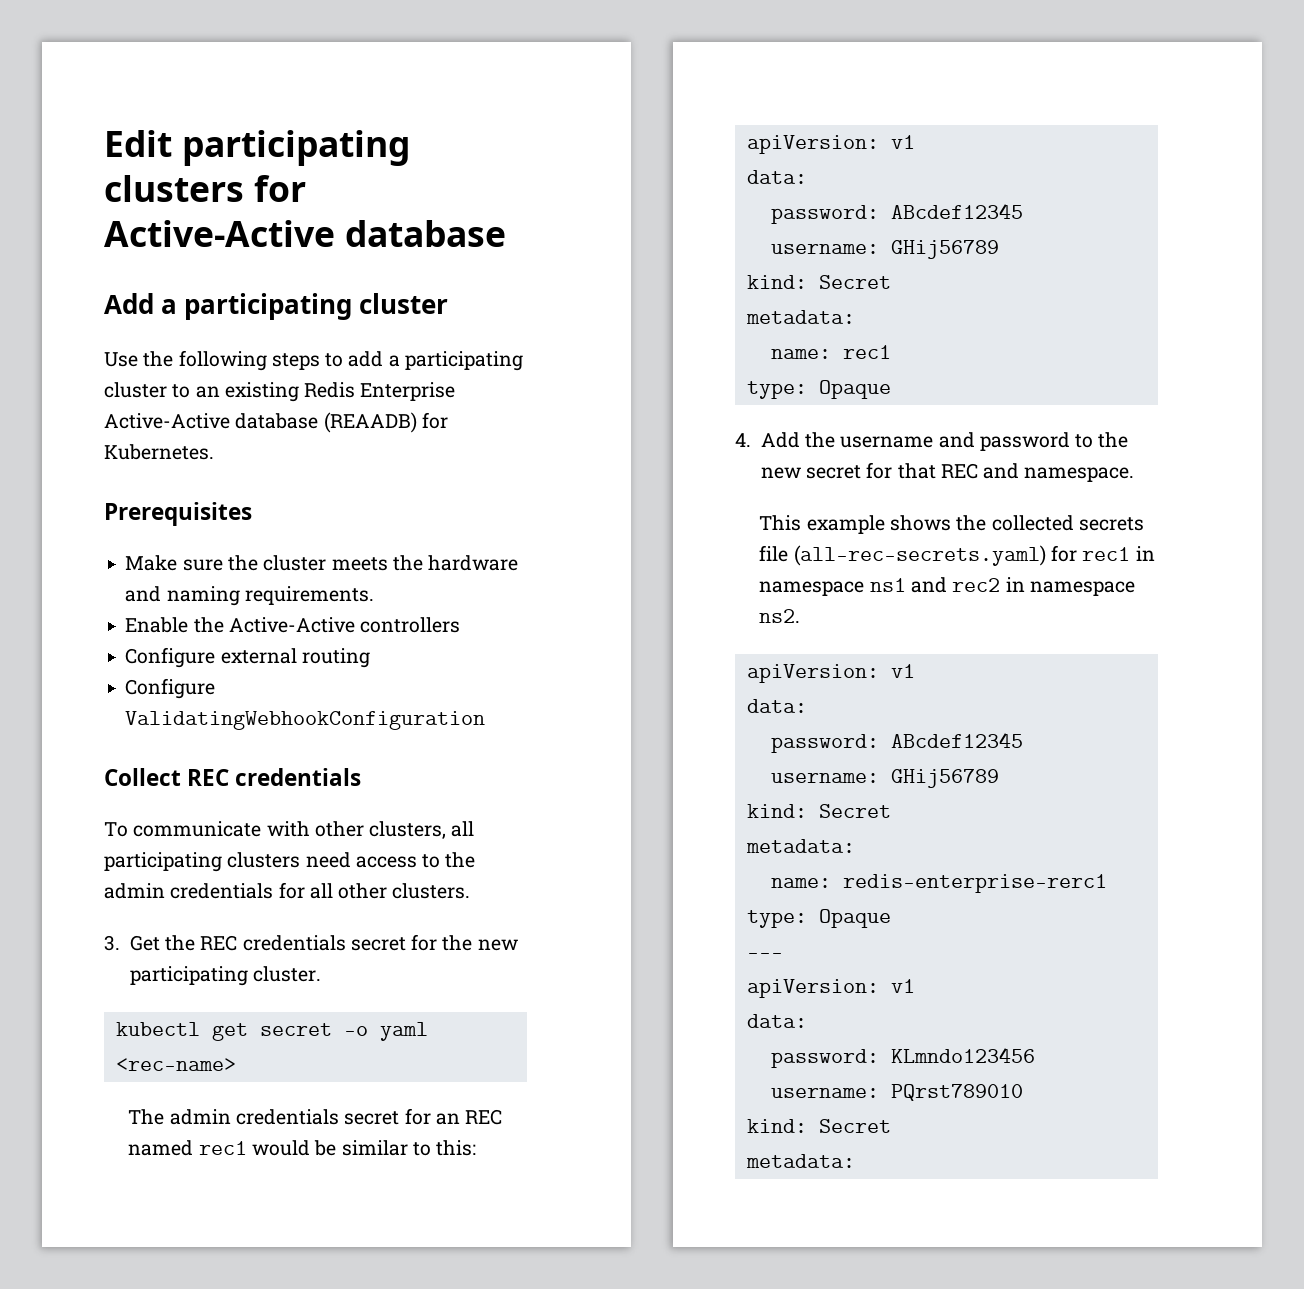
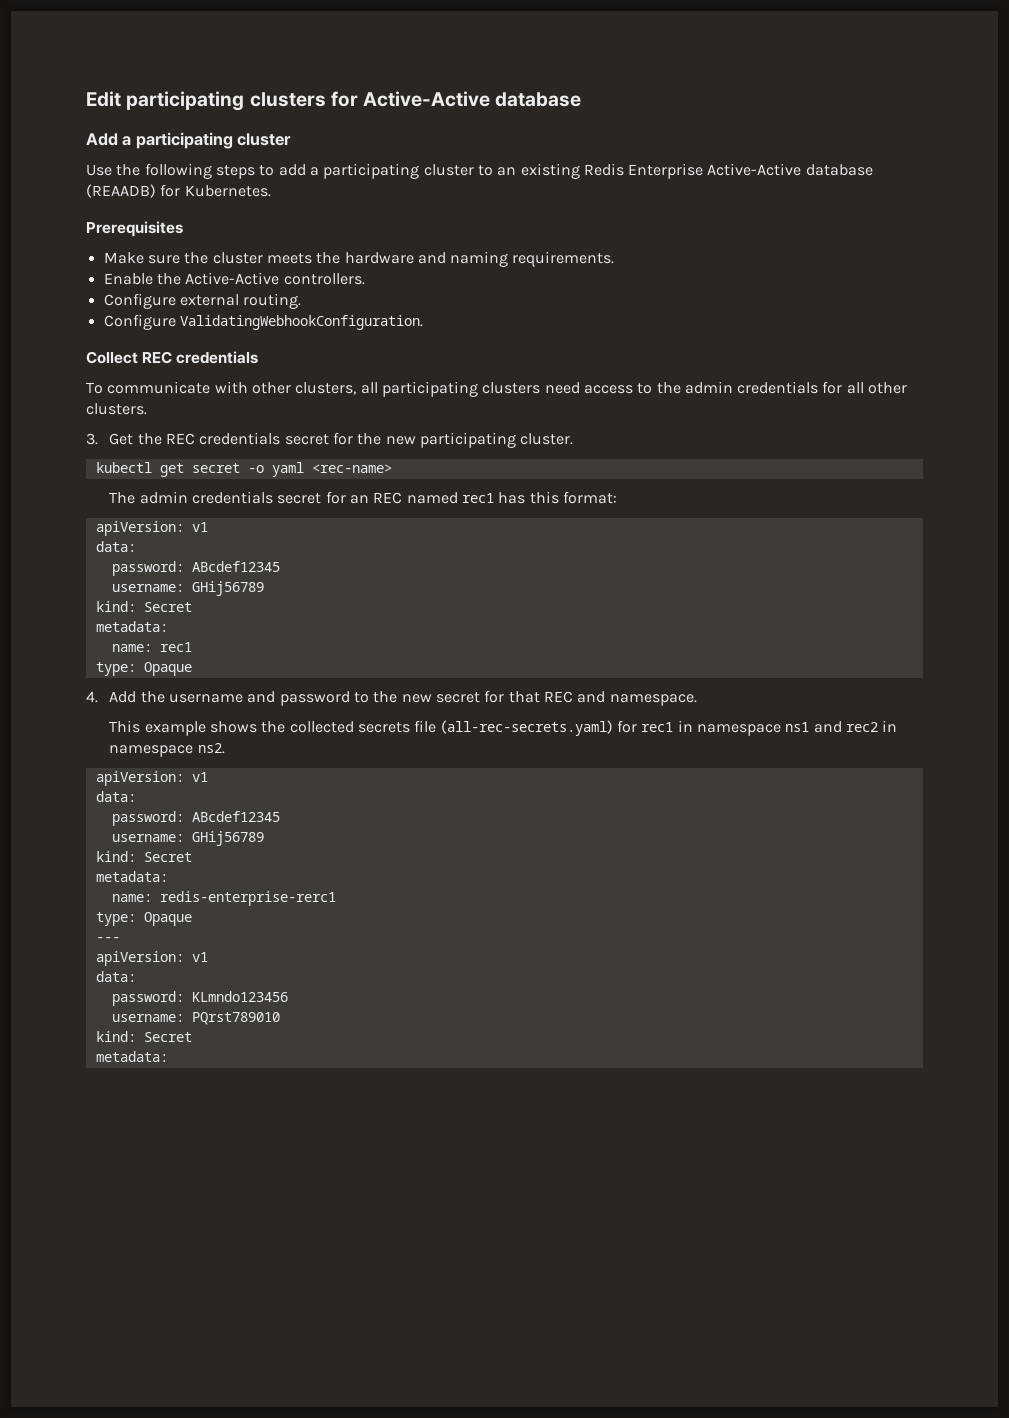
- Enable the Active-Active controllers
+ Enable the Active-Active controllers.
- Configure external routing
- Configure ValidatingWebhookConfiguration
+ Configure external routing.
+ Configure ValidatingWebhookConfiguration.
- The admin credentials secret for an REC named rec1 would be similar to this:
+ The admin credentials secret for an REC named rec1 has this format:

